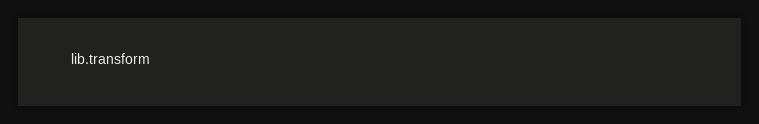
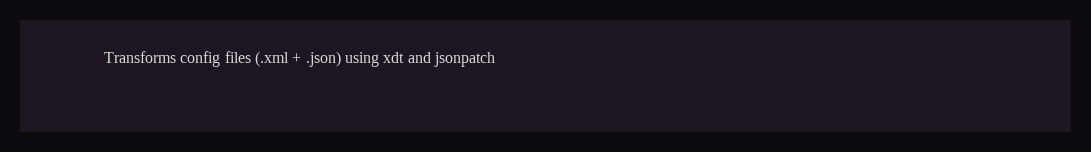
- lib.transform
+ Transforms config files (.xml + .json) using xdt and jsonpatch

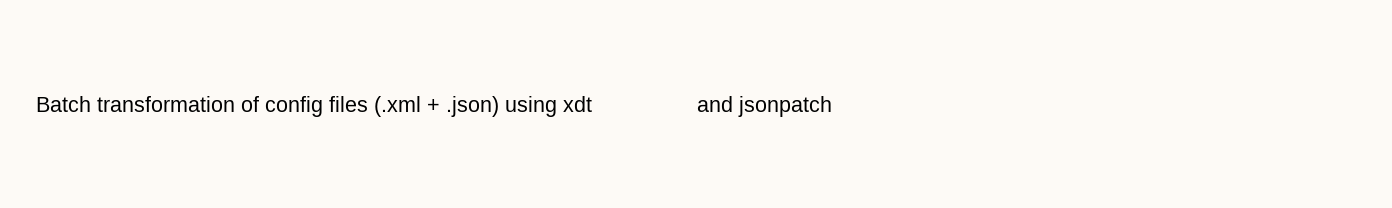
- Transforms config files (.xml + .json) using xdt and jsonpatch
+ Batch transformation of config files (.xml + .json) using xdt and jsonpatch

